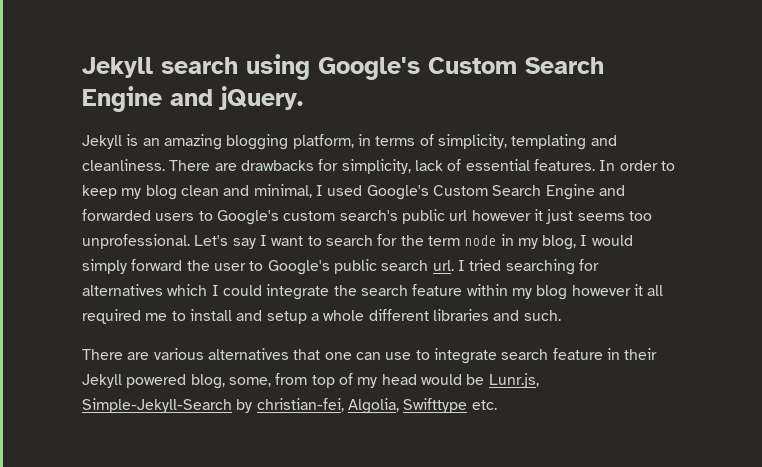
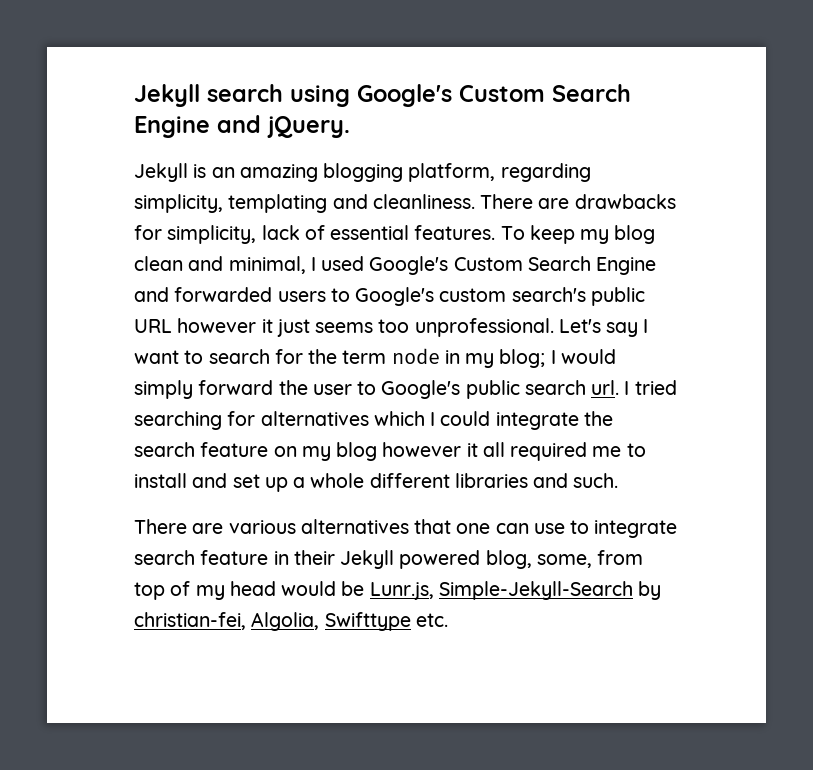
- Jekyll is an amazing blogging platform, in terms of simplicity, templating and cleanliness.
+ Jekyll is an amazing blogging platform, regarding simplicity, templating and cleanliness.
- In order to keep my blog clean and minimal, I used Google's Custom Search Engine and forwarded users to Google's custom search's public url however it just seems too unprofessional.
+ To keep my blog clean and minimal, I used Google's Custom Search Engine and forwarded users to Google's custom search's public URL however it just seems too unprofessional.
- Let's say I want to search for the term node in my blog, I would simply forward the user to Google's public search url.
+ Let's say I want to search for the term node in my blog; I would simply forward the user to Google's public search url.
- I tried searching for alternatives which I could integrate the search feature within my blog however it all required me to install and setup a whole different libraries and such.
+ I tried searching for alternatives which I could integrate the search feature on my blog however it all required me to install and set up a whole different libraries and such.

